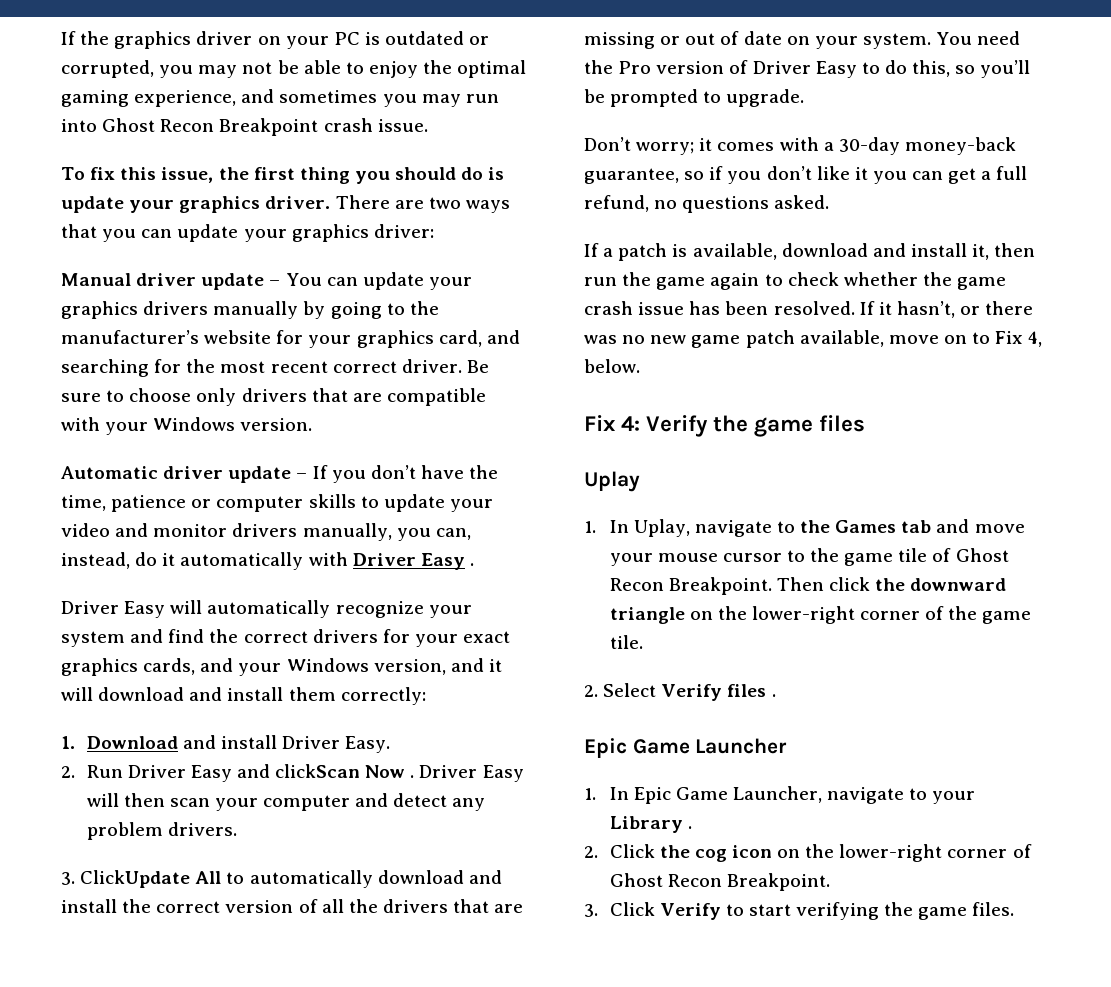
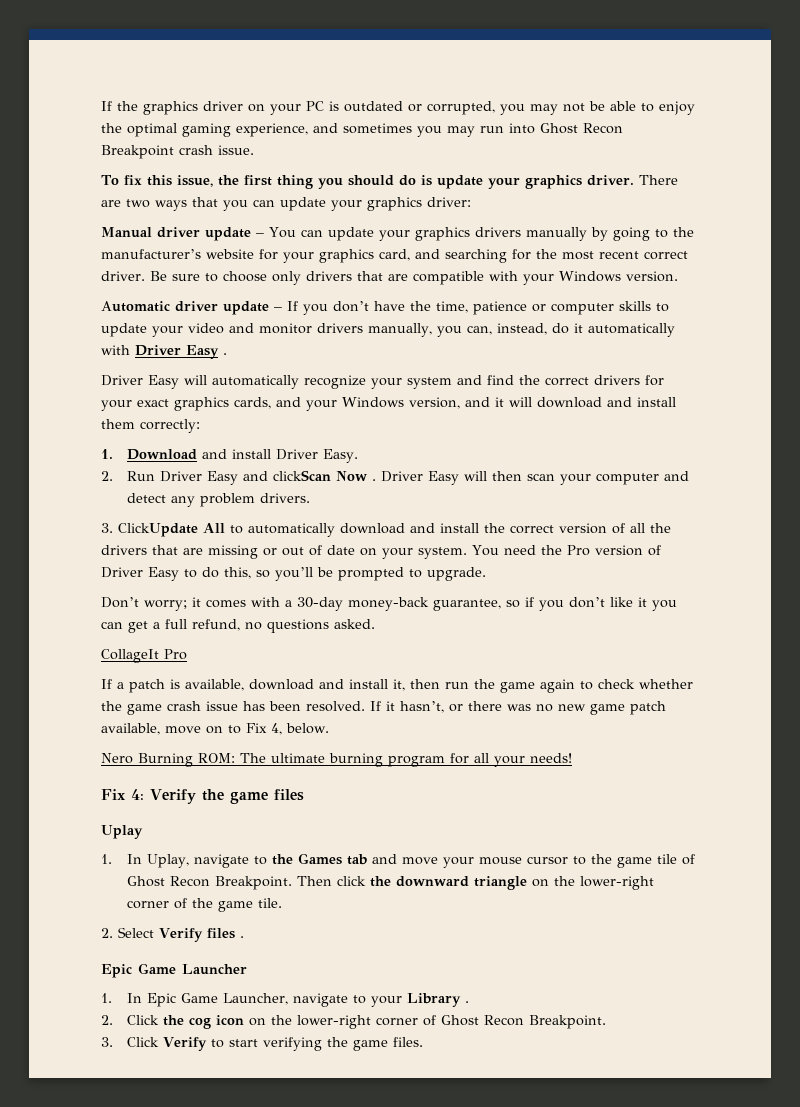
+ CollageIt Pro
+ Nero Burning ROM: The ultimate burning program for all your needs!

